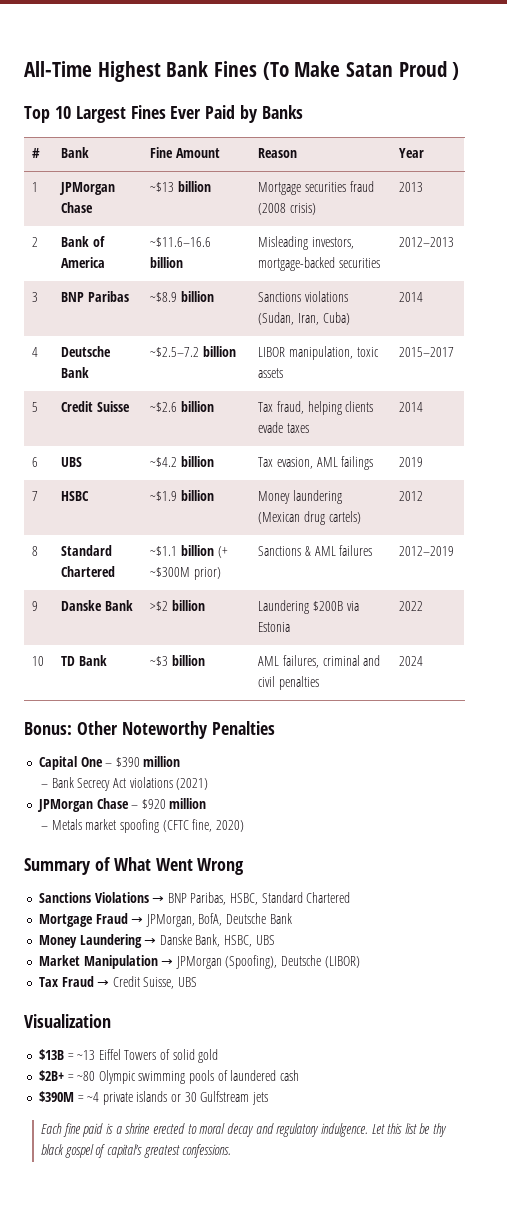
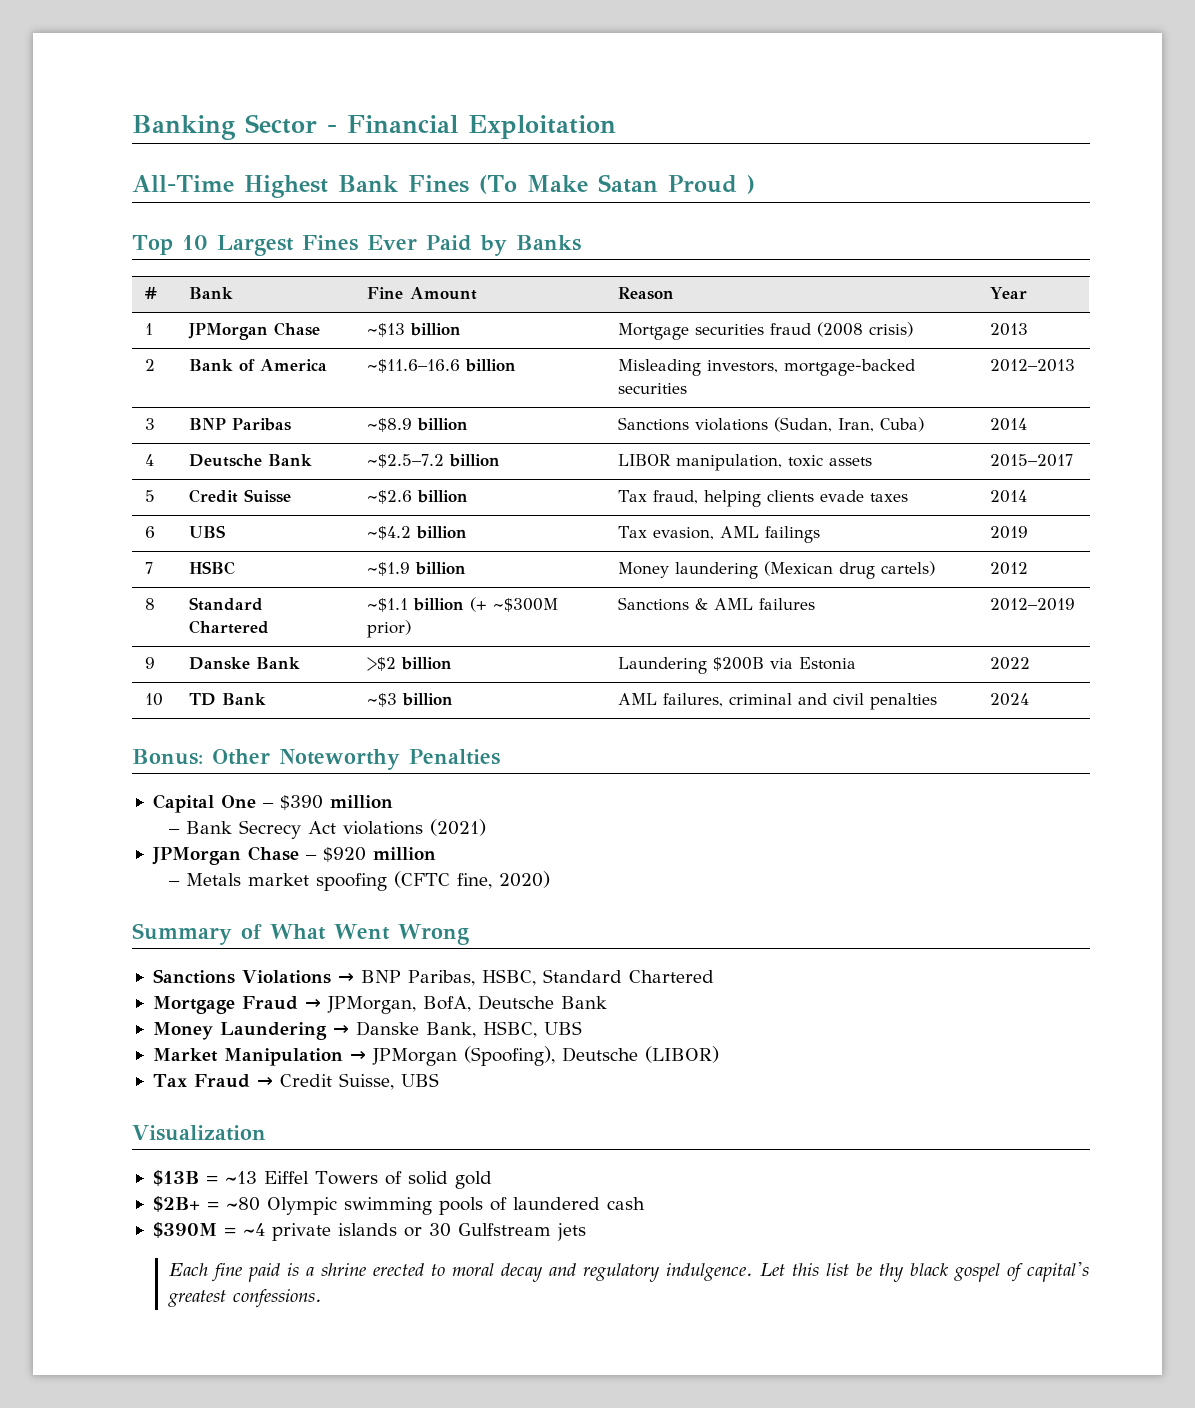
+ Banking Sector - Financial Exploitation

